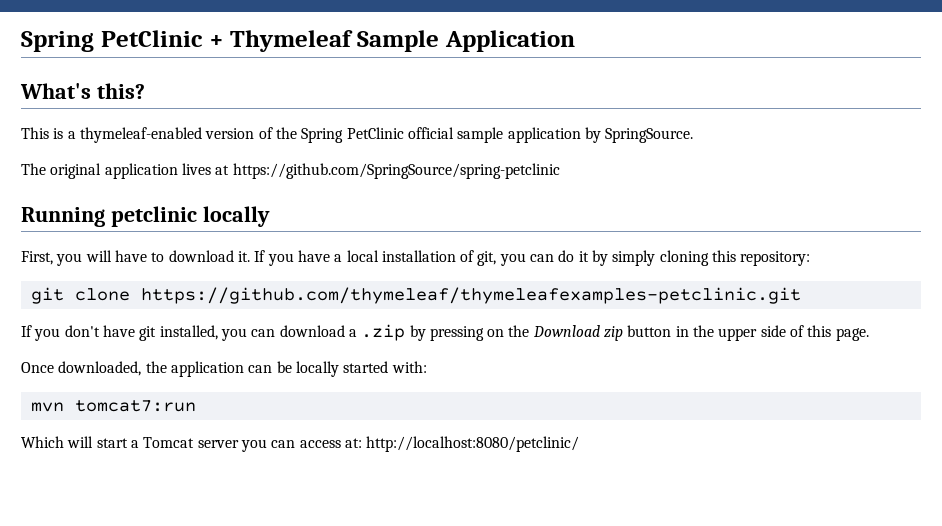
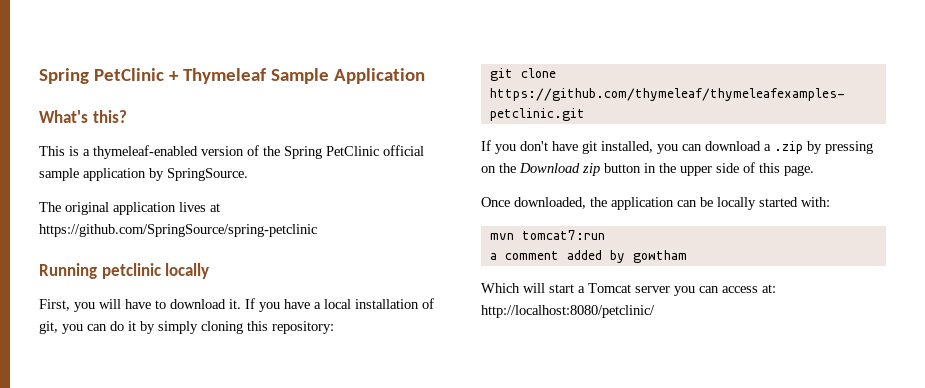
+ a comment added by gowtham

